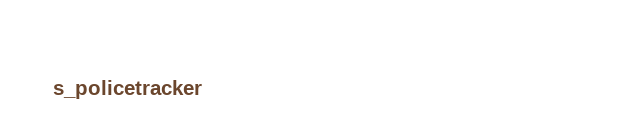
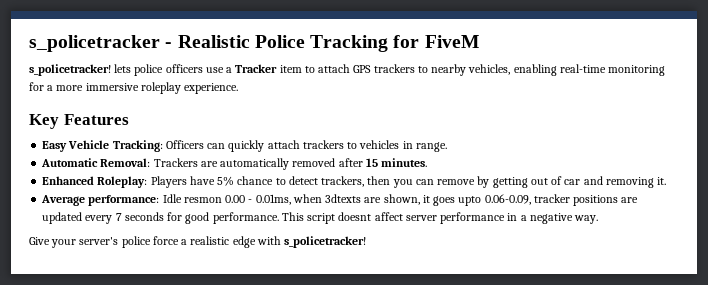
- s_policetracker
+ s_policetracker - Realistic Police Tracking for FiveM
+ s_policetracker! lets police officers use a Tracker item to attach GPS trackers to nearby vehicles, enabling real-time monitoring for a more immersive roleplay experience.
+ Key Features
+ Easy Vehicle Tracking: Officers can quickly attach trackers to vehicles in range.
+ Automatic Removal: Trackers are automatically removed after 15 minutes.
+ Enhanced Roleplay: Players have 5% chance to detect trackers, then you can remove by getting out of car and removing it.
+ Average performance: Idle resmon 0.00 - 0.01ms, when 3dtexts are shown, it goes upto 0.06-0.09, tracker positions are updated every 7 seconds for good performance. This script doesnt affect server performance in a negative way.
+ Give your server's police force a realistic edge with s_policetracker!

